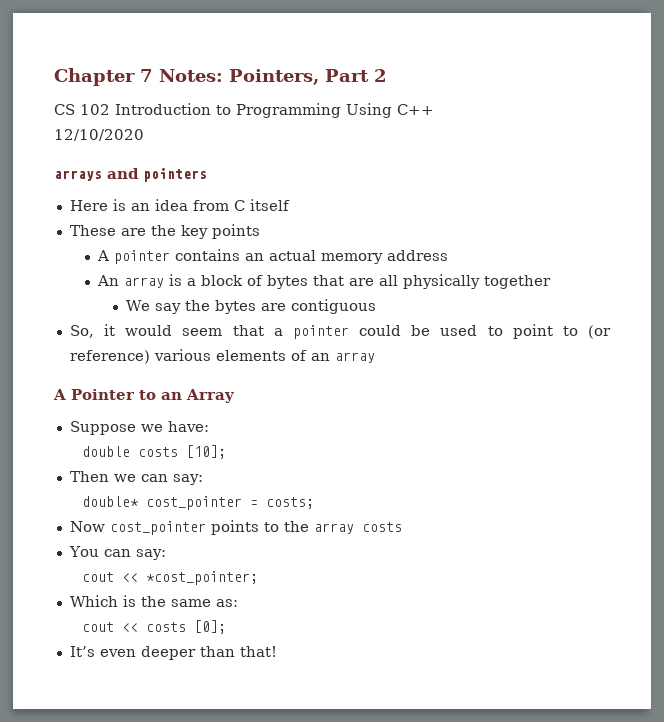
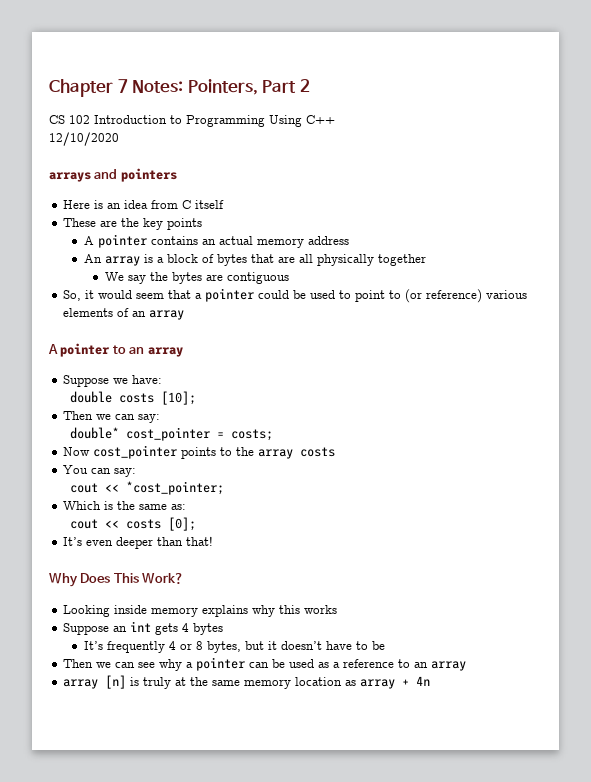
- A Pointer to an Array
+ A pointer to an array
+ Why Does This Work?
+ Looking inside memory explains why this works
+ Suppose an int gets 4 bytes
+ It’s frequently 4 or 8 bytes, but it doesn’t have to be
+ Then we can see why a pointer can be used as a reference to an array
+ array [n] is truly at the same memory location as array + 4n

